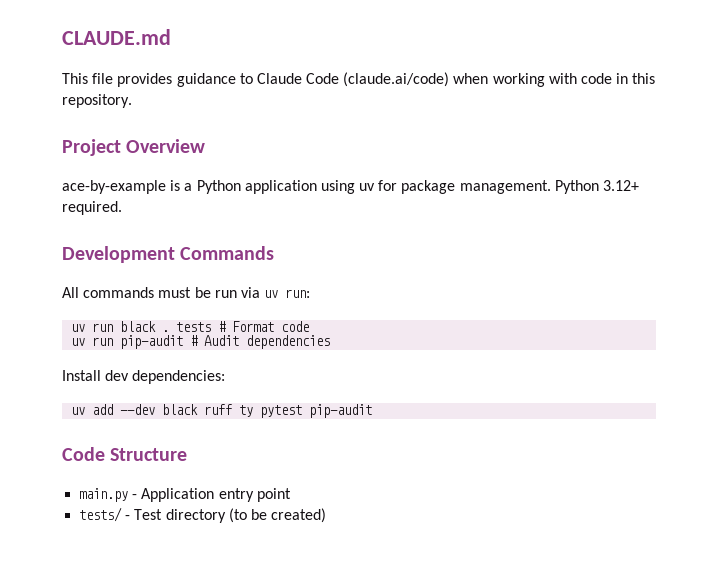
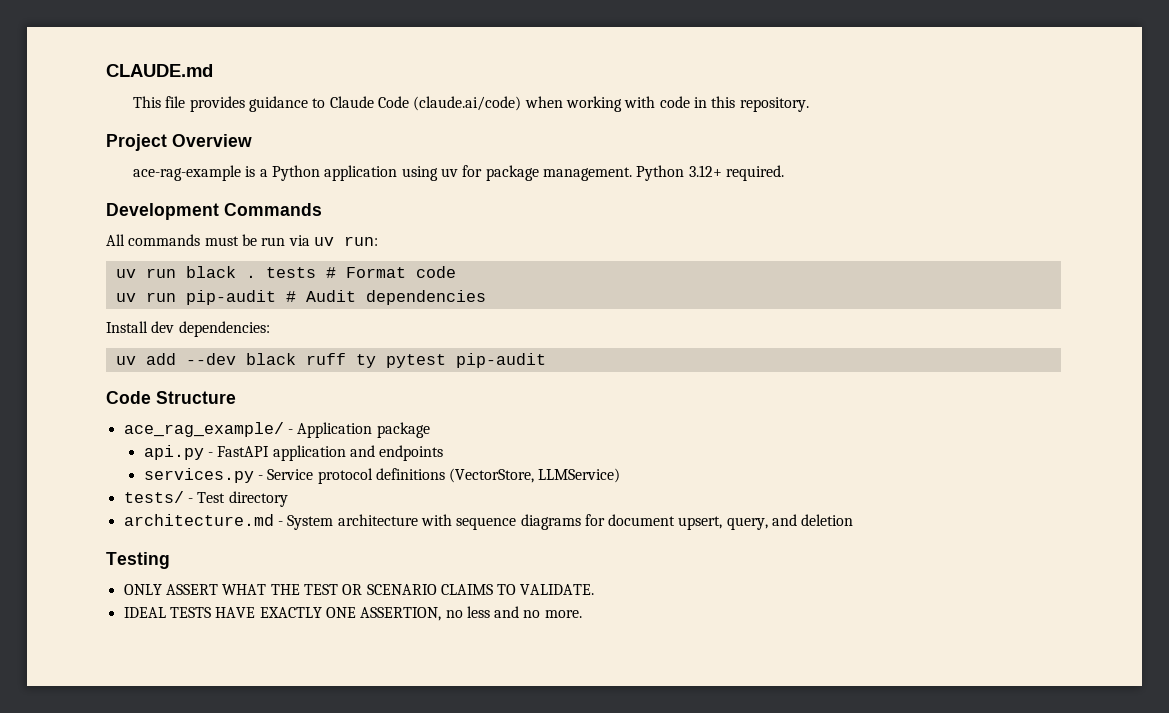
- ace-by-example is a Python application using uv for package management.
+ ace-rag-example is a Python application using uv for package management.
- main.py - Application entry point
- tests/ - Test directory (to be created)
+ ace_rag_example/ - Application package
+ api.py - FastAPI application and endpoints
+ services.py - Service protocol definitions (VectorStore, LLMService)
+ tests/ - Test directory
+ architecture.md - System architecture with sequence diagrams for document upsert, query, and deletion
+ Testing
+ ONLY ASSERT WHAT THE TEST OR SCENARIO CLAIMS TO VALIDATE.
+ IDEAL TESTS HAVE EXACTLY ONE ASSERTION, no less and no more.

